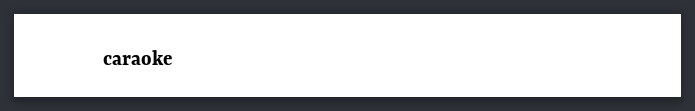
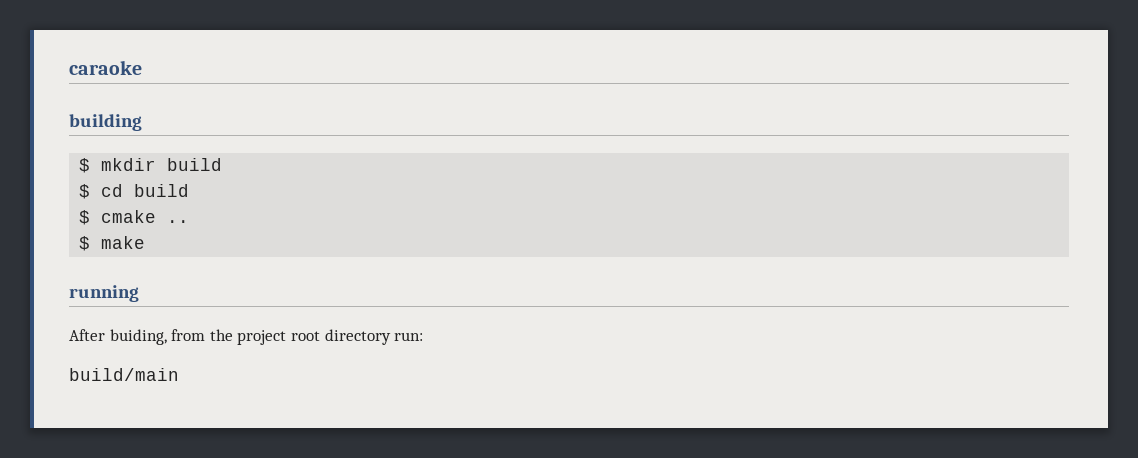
+ building
+ $ mkdir build
+ $ cd build
+ $ cmake ..
+ $ make
+ running
+ After buiding, from the project root directory run:
+ build/main

